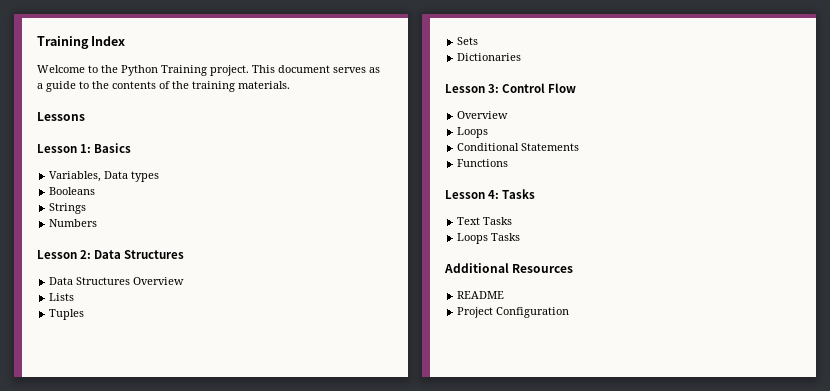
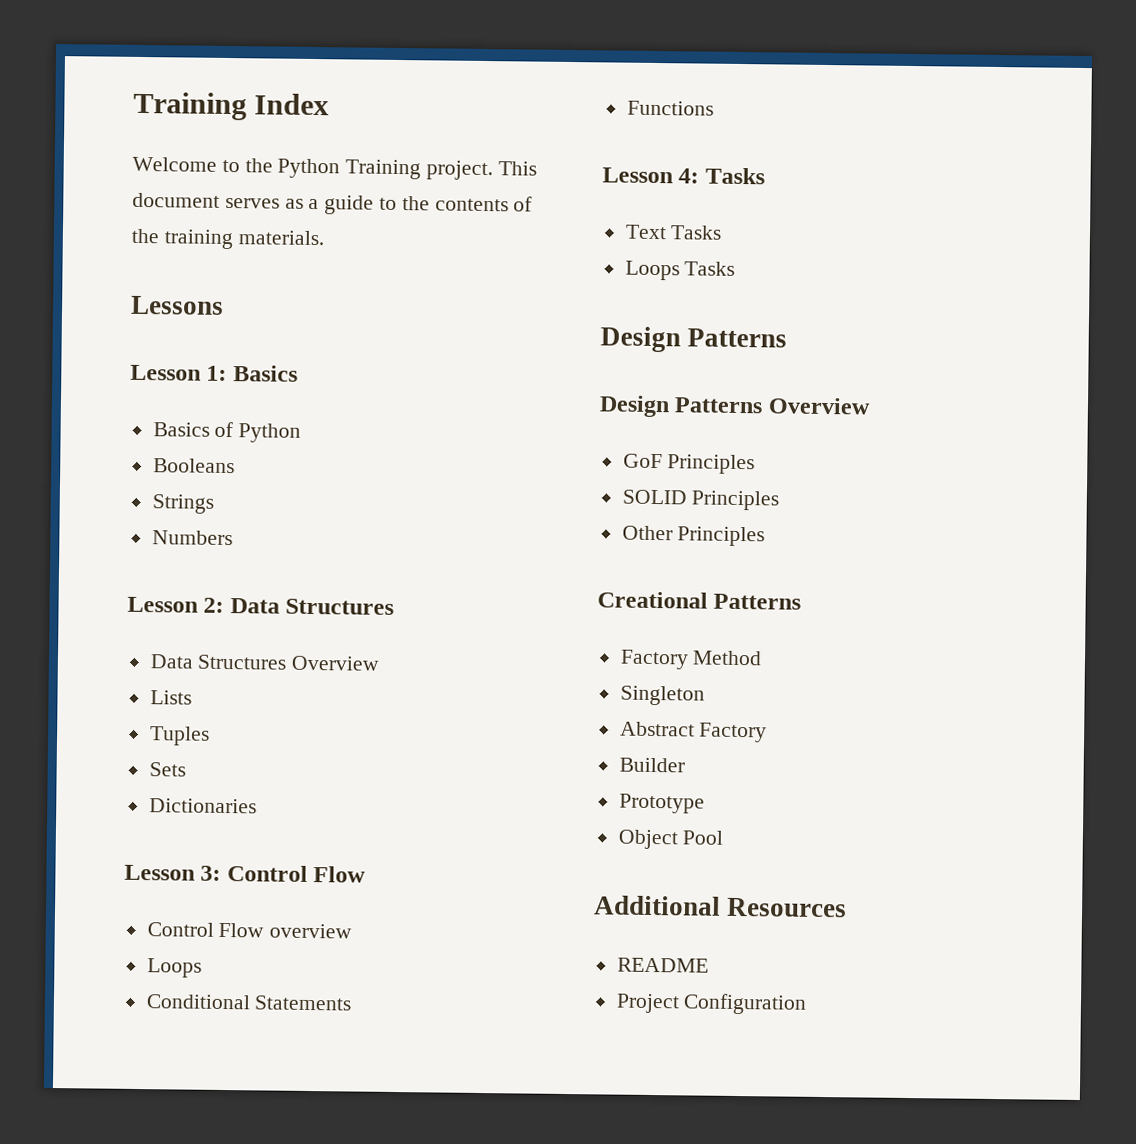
- Variables, Data types
+ Basics of Python
  Lesson 3: Control Flow
- Overview
+ Control Flow overview
  Loops Tasks
+ Design Patterns
+ Design Patterns Overview
+ GoF Principles
+ SOLID Principles
+ Other Principles
+ Creational Patterns
+ Factory Method
+ Singleton
+ Abstract Factory
+ Builder
+ Prototype
+ Object Pool

